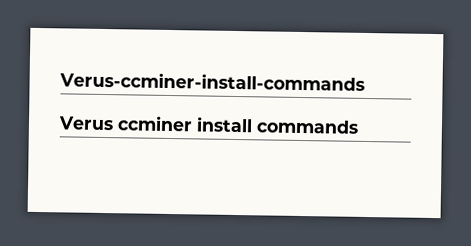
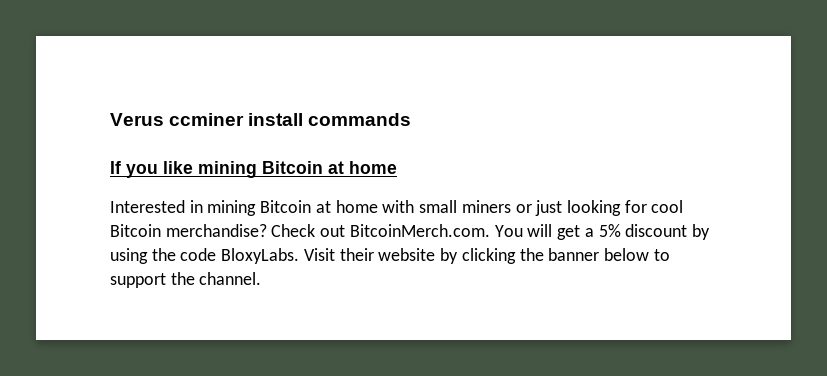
- Verus-ccminer-install-commands
+ If you like mining Bitcoin at home
+ Interested in mining Bitcoin at home with small miners or just looking for cool Bitcoin merchandise? Check out BitcoinMerch.com. You will get a 5% discount by using the code BloxyLabs. Visit their website by clicking the banner below to support the channel.

